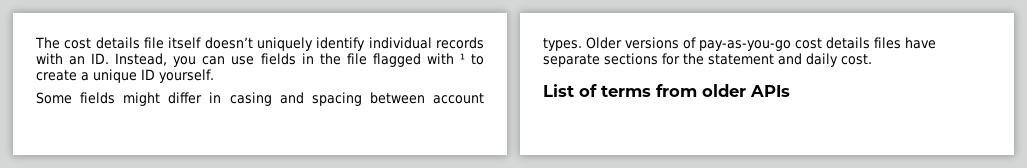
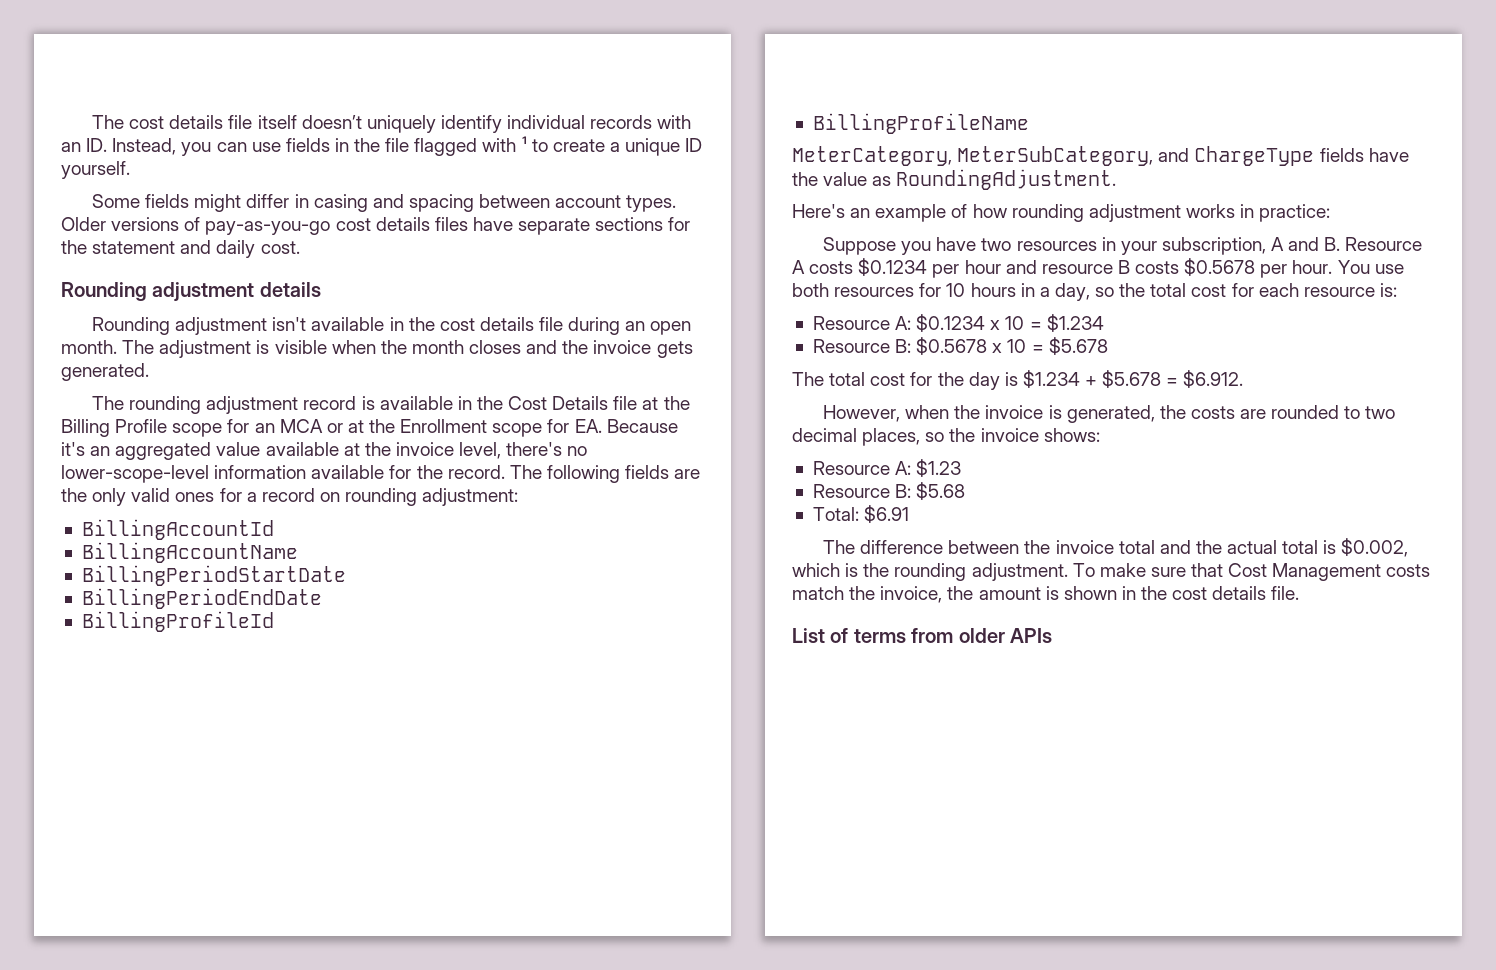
+ Rounding adjustment details
+ Rounding adjustment isn't available in the cost details file during an open month. The adjustment is visible when the month closes and the invoice gets generated.
+ The rounding adjustment record is available in the Cost Details file at the Billing Profile scope for an MCA or at the Enrollment scope for EA. Because it's an aggregated value available at the invoice level, there's no lower-scope-level information available for the record. The following fields are the only valid ones for a record on rounding adjustment:
+ BillingAccountId
+ BillingAccountName
+ BillingPeriodStartDate
+ BillingPeriodEndDate
+ BillingProfileId
+ BillingProfileName
+ MeterCategory, MeterSubCategory, and ChargeType fields have the value as RoundingAdjustment.
+ Here's an example of how rounding adjustment works in practice:
+ Suppose you have two resources in your subscription, A and B. Resource A costs $0.1234 per hour and resource B costs $0.5678 per hour. You use both resources for 10 hours in a day, so the total cost for each resource is:
+ Resource A: $0.1234 x 10 = $1.234
+ Resource B: $0.5678 x 10 = $5.678
+ The total cost for the day is $1.234 + $5.678 = $6.912.
+ However, when the invoice is generated, the costs are rounded to two decimal places, so the invoice shows:
+ Resource A: $1.23
+ Resource B: $5.68
+ Total: $6.91
+ The difference between the invoice total and the actual total is $0.002, which is the rounding adjustment. To make sure that Cost Management costs match the invoice, the amount is shown in the cost details file.

